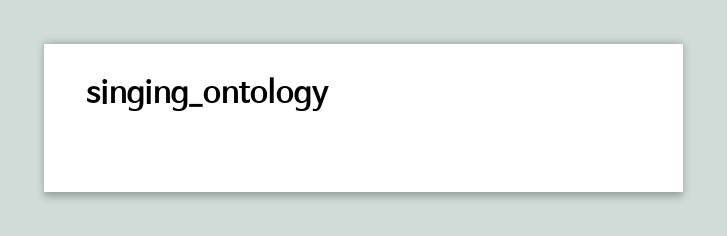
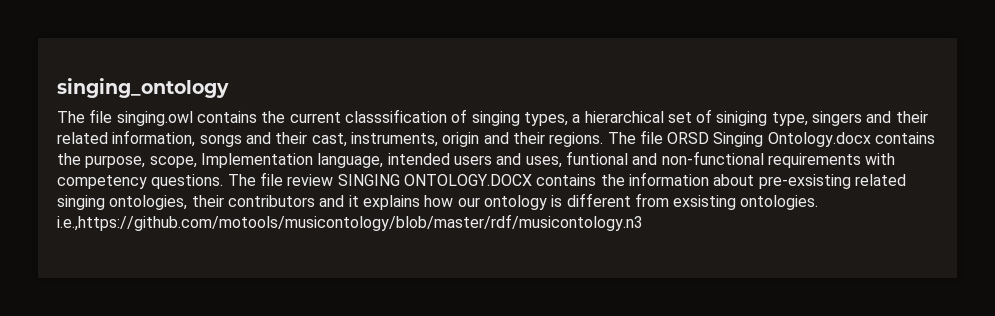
+ The file singing.owl contains the current classsification of singing types, a hierarchical set of siniging type, singers and their related information, songs and their cast, instruments, origin and their regions. The file ORSD Singing Ontology.docx contains the purpose, scope, Implementation language, intended users and uses, funtional and non-functional requirements with competency questions. The file review SINGING ONTOLOGY.DOCX contains the information about pre-exsisting related singing ontologies, their contributors and it explains how our ontology is different from exsisting ontologies. i.e.,https://github.com/motools/musicontology/blob/master/rdf/musicontology.n3

